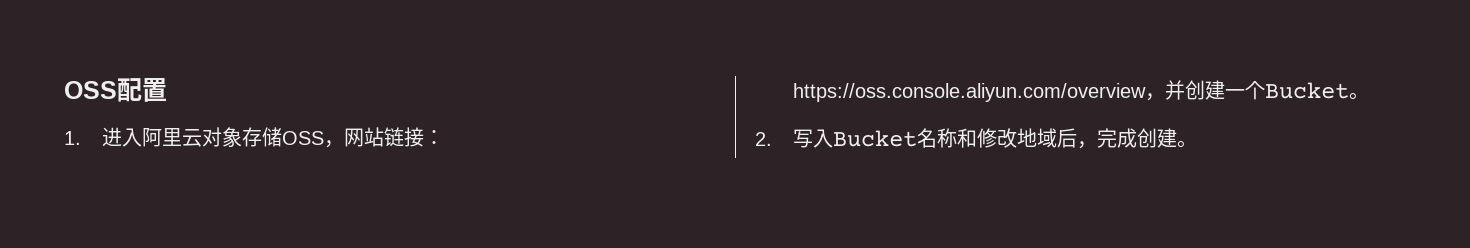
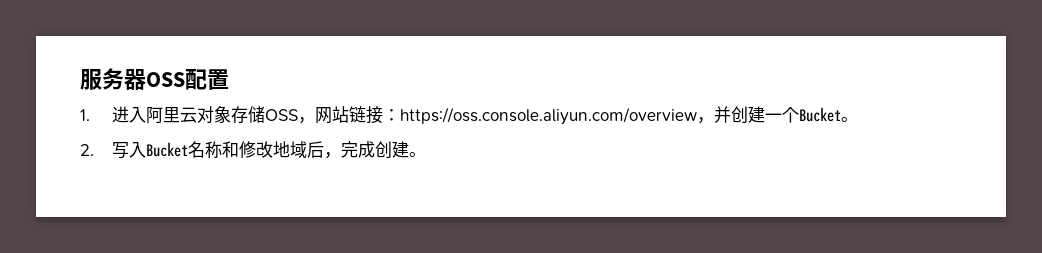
- OSS配置
+ 服务器OSS配置

